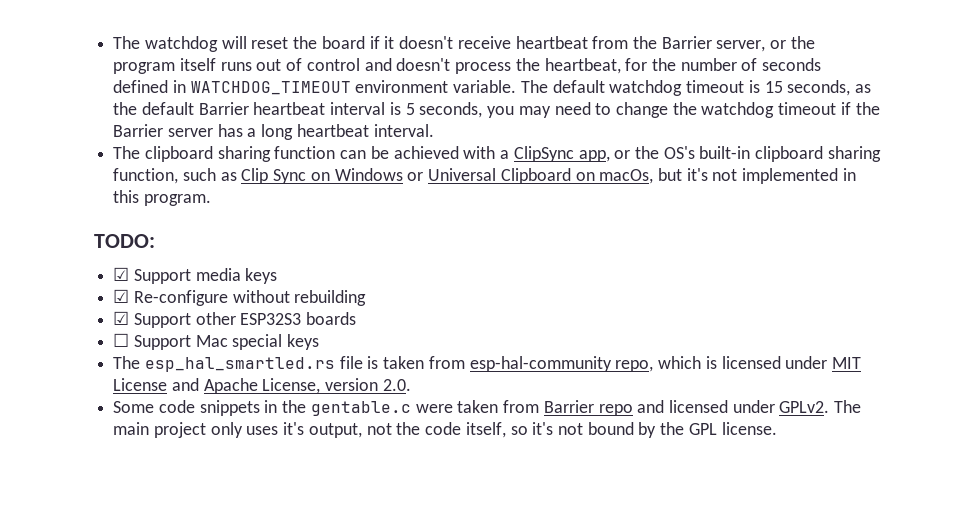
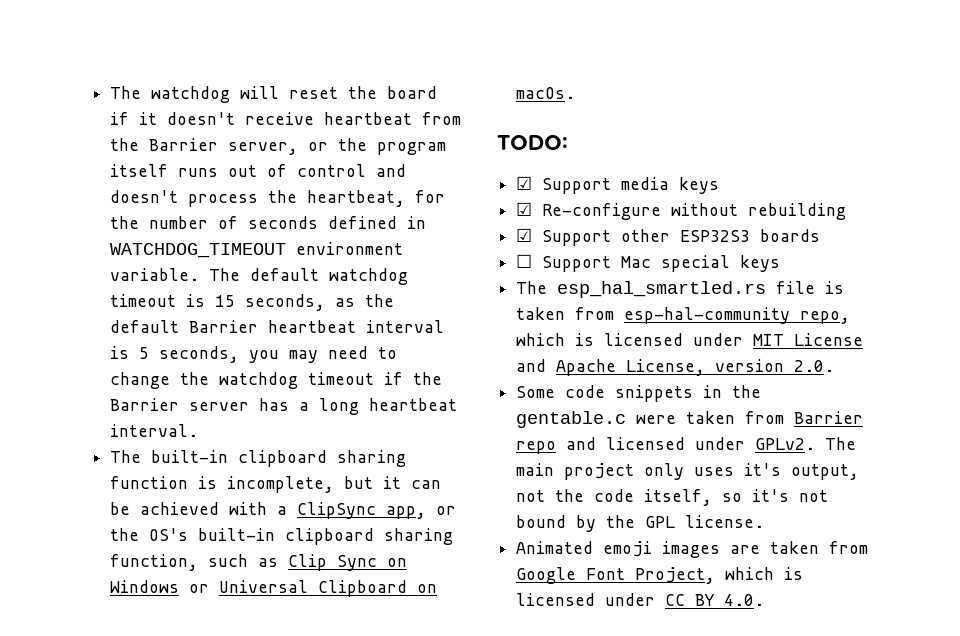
- The clipboard sharing function can be achieved with a ClipSync app, or the OS's built-in clipboard sharing function, such as Clip Sync on Windows or Universal Clipboard on macOs, but it's not implemented in this program.
+ The built-in clipboard sharing function is incomplete, but it can be achieved with a ClipSync app, or the OS's built-in clipboard sharing function, such as Clip Sync on Windows or Universal Clipboard on macOs.
+ Animated emoji images are taken from Google Font Project, which is licensed under CC BY 4.0.

